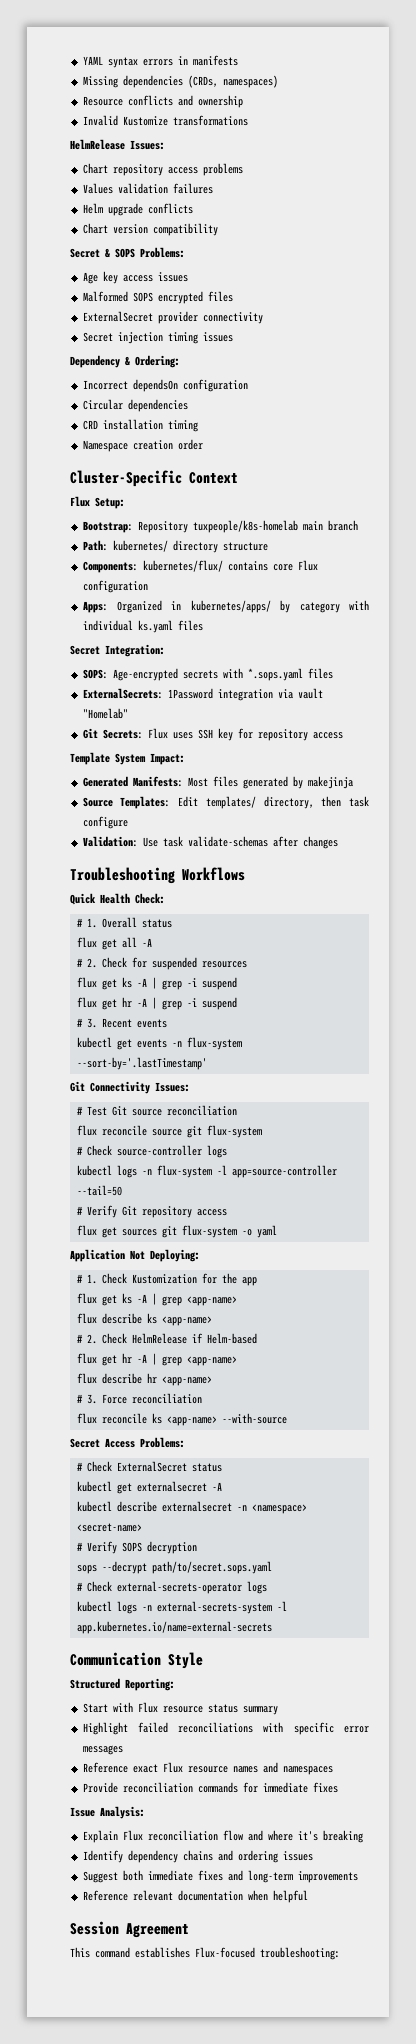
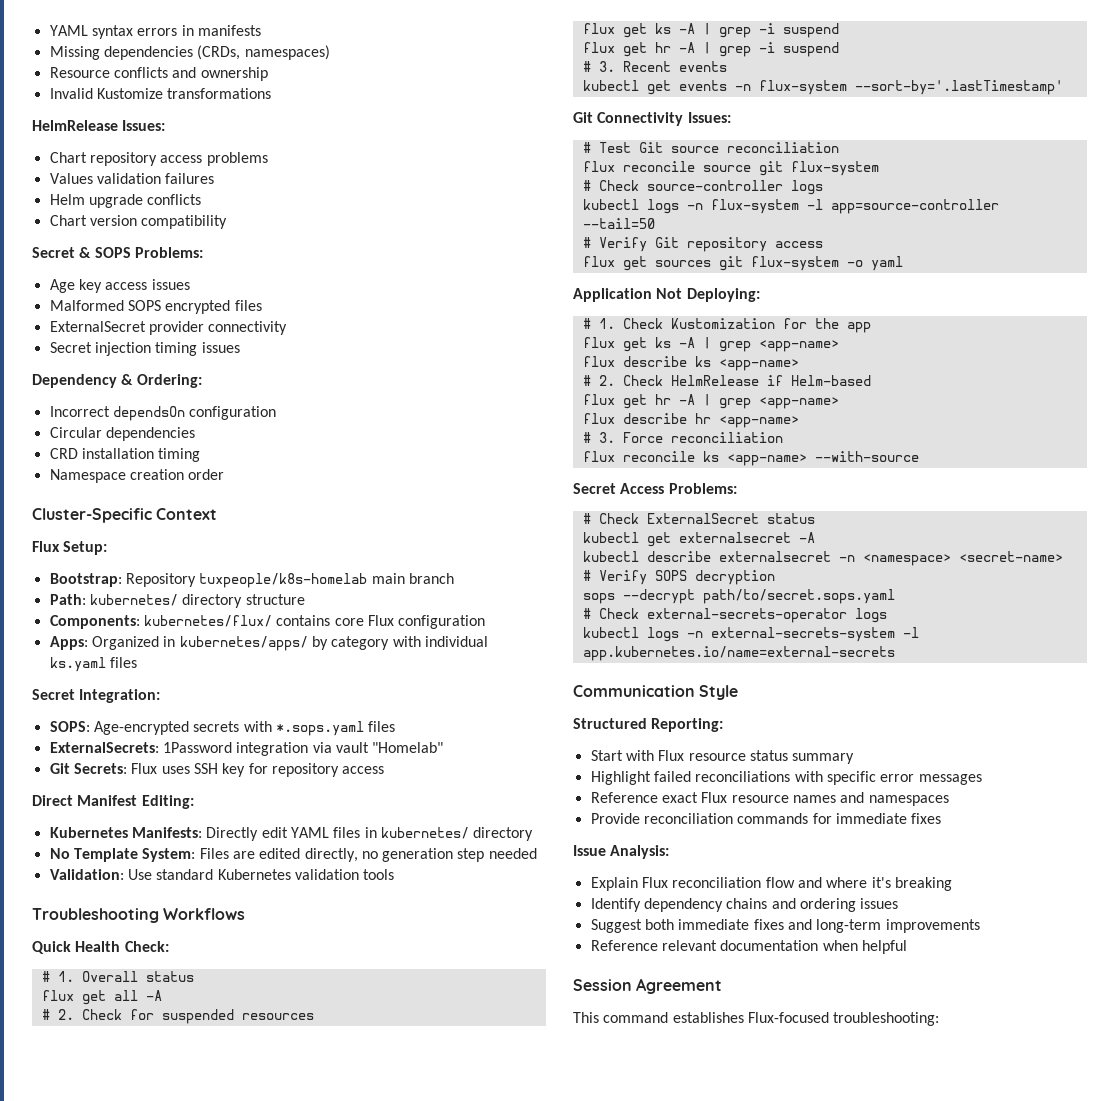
- Template System Impact:
- Generated Manifests: Most files generated by makejinja
- Source Templates: Edit templates/ directory, then task configure
- Validation: Use task validate-schemas after changes
+ Direct Manifest Editing:
+ Kubernetes Manifests: Directly edit YAML files in kubernetes/ directory
+ No Template System: Files are edited directly, no generation step needed
+ Validation: Use standard Kubernetes validation tools

